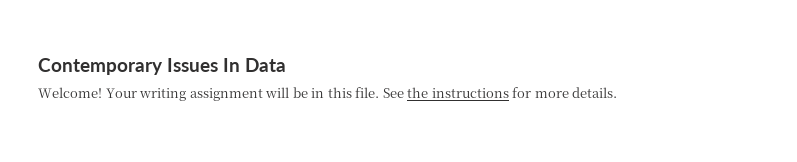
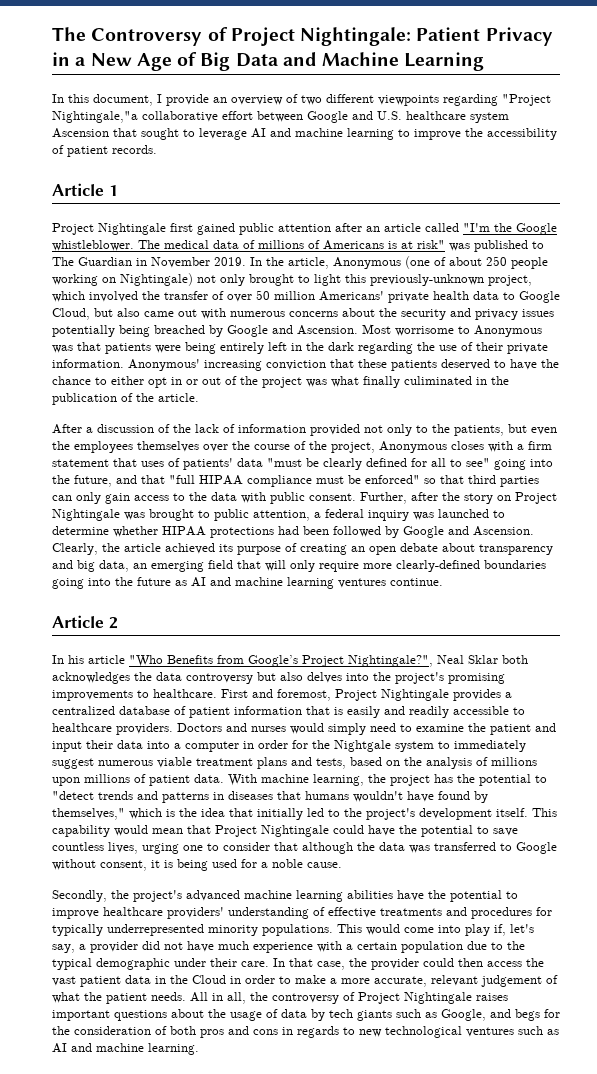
- Contemporary Issues In Data
- Welcome! Your writing assignment will be in this file. See the instructions for more details.
+ The Controversy of Project Nightingale: Patient Privacy in a New Age of Big Data and Machine Learning
+ In this document, I provide an overview of two different viewpoints regarding "Project Nightingale,"a collaborative effort between Google and U.S. healthcare system Ascension that sought to leverage AI and machine learning to improve the accessibility of patient records.
+ Article 1
+ Project Nightingale first gained public attention after an article called "I'm the Google whistleblower. The medical data of millions of Americans is at risk" was published to The Guardian in November 2019. In the article, Anonymous (one of about 250 people working on Nightingale) not only brought to light this previously-unknown project, which involved the transfer of over 50 million Americans' private health data to Google Cloud, but also came out with numerous concerns about the security and privacy issues potentially being breached by Google and Ascension. Most worrisome to Anonymous was that patients were being entirely left in the dark regarding the use of their private information. Anonymous' increasing conviction that these patients deserved to have the chance to either opt in or out of the project was what finally culiminated in the publication of the article.
+ After a discussion of the lack of information provided not only to the patients, but even the employees themselves over the course of the project, Anonymous closes with a firm statement that uses of patients' data "must be clearly defined for all to see" going into the future, and that "full HIPAA compliance must be enforced" so that third parties can only gain access to the data with public consent. Further, after the story on Project Nightingale was brought to public attention, a federal inquiry was launched to determine whether HIPAA protections had been followed by Google and Ascension. Clearly, the article achieved its purpose of creating an open debate about transparency and big data, an emerging field that will only require more clearly-defined boundaries going into the future as AI and machine learning ventures continue.
+ Article 2
+ In his article "Who Benefits from Google’s Project Nightingale?", Neal Sklar both acknowledges the data controversy but also delves into the project's promising improvements to healthcare. First and foremost, Project Nightingale provides a centralized database of patient information that is easily and readily accessible to healthcare providers. Doctors and nurses would simply need to examine the patient and input their data into a computer in order for the Nightgale system to immediately suggest numerous viable treatment plans and tests, based on the analysis of millions upon millions of patient data. With machine learning, the project has the potential to "detect trends and patterns in diseases that humans wouldn't have found by themselves," which is the idea that initially led to the project's development itself. This capability would mean that Project Nightingale could have the potential to save countless lives, urging one to consider that although the data was transferred to Google without consent, it is being used for a noble cause.
+ Secondly, the project's advanced machine learning abilities have the potential to improve healthcare providers' understanding of effective treatments and procedures for typically underrepresented minority populations. This would come into play if, let's say, a provider did not have much experience with a certain population due to the typical demographic under their care. In that case, the provider could then access the vast patient data in the Cloud in order to make a more accurate, relevant judgement of what the patient needs. All in all, the controversy of Project Nightingale raises important questions about the usage of data by tech giants such as Google, and begs for the consideration of both pros and cons in regards to new technological ventures such as AI and machine learning.

